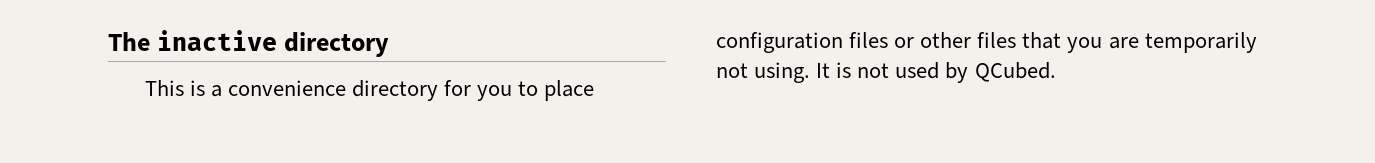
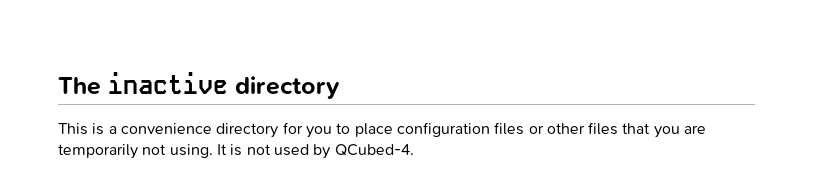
- It is not used by QCubed.
+ It is not used by QCubed-4.

